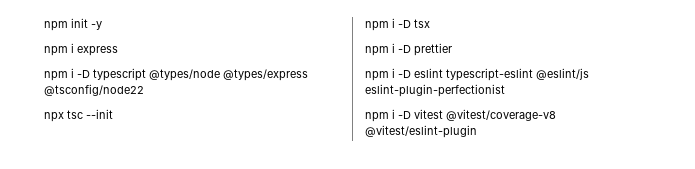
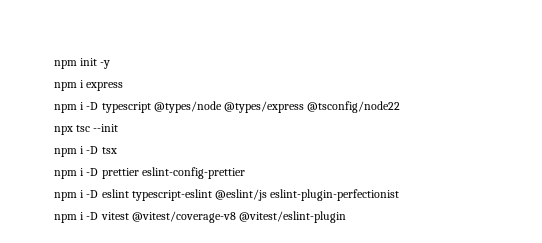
- npm i -D prettier
+ npm i -D prettier eslint-config-prettier

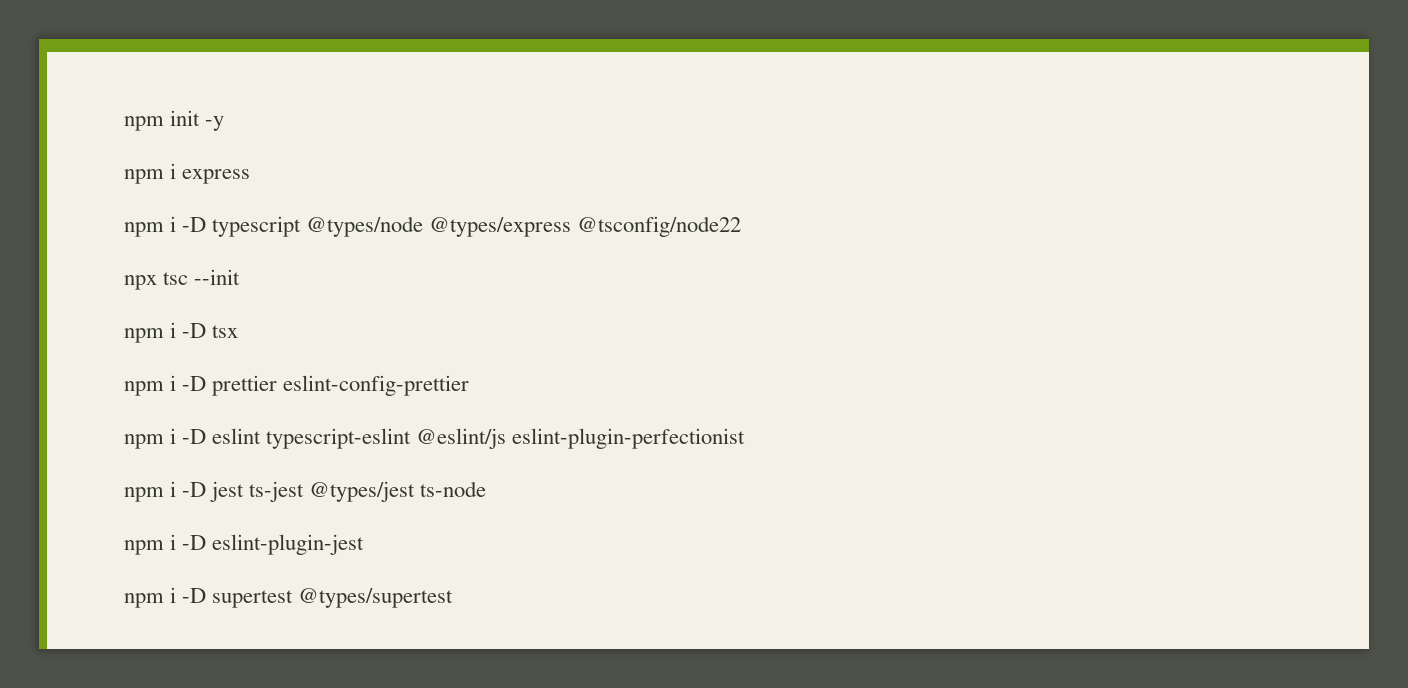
- npm i -D vitest @vitest/coverage-v8 @vitest/eslint-plugin
+ npm i -D jest ts-jest @types/jest ts-node
+ npm i -D eslint-plugin-jest
+ npm i -D supertest @types/supertest

